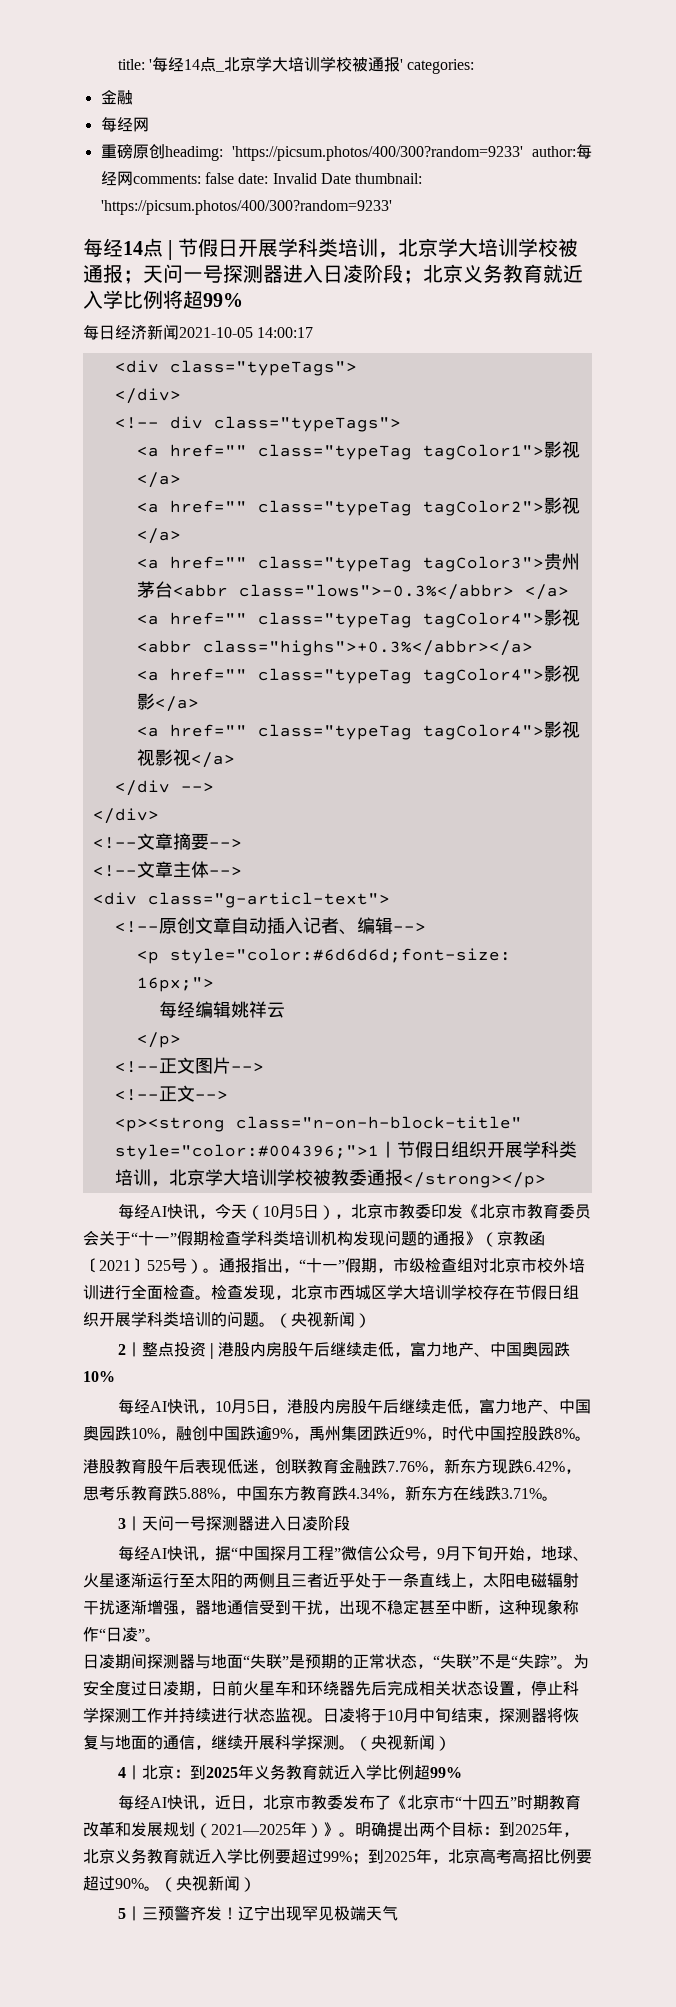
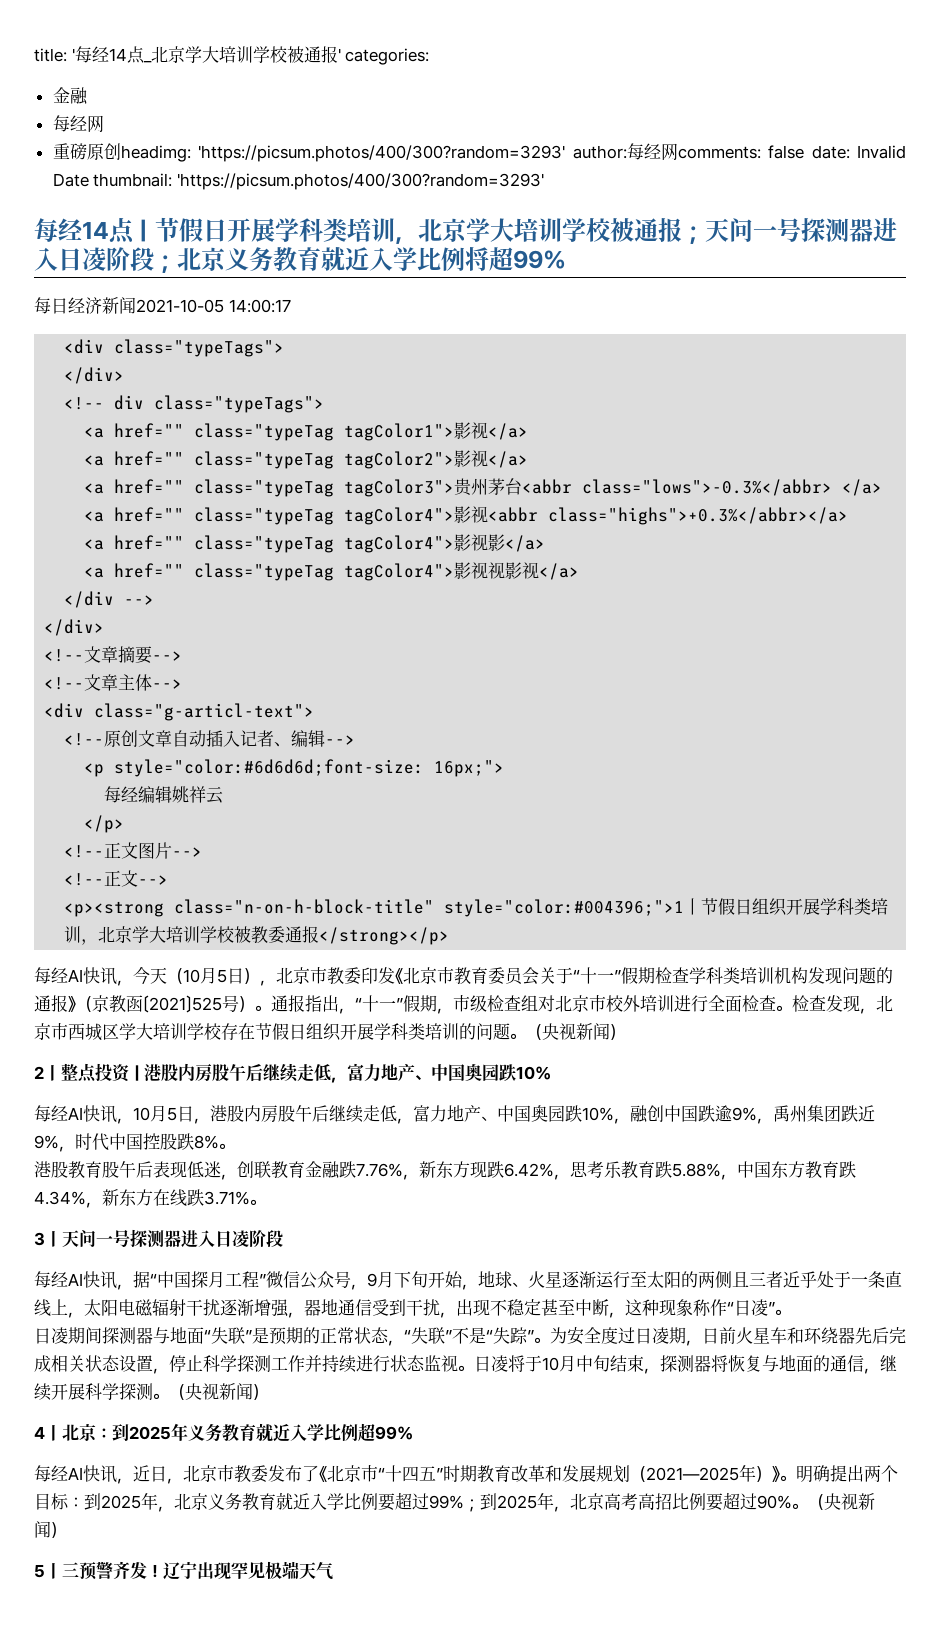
- 重磅原创headimg: 'https://picsum.photos/400/300?random=9233' author:每经网comments: false date: Invalid Date thumbnail: 'https://picsum.photos/400/300?random=9233'
+ 重磅原创headimg: 'https://picsum.photos/400/300?random=3293' author:每经网comments: false date: Invalid Date thumbnail: 'https://picsum.photos/400/300?random=3293'

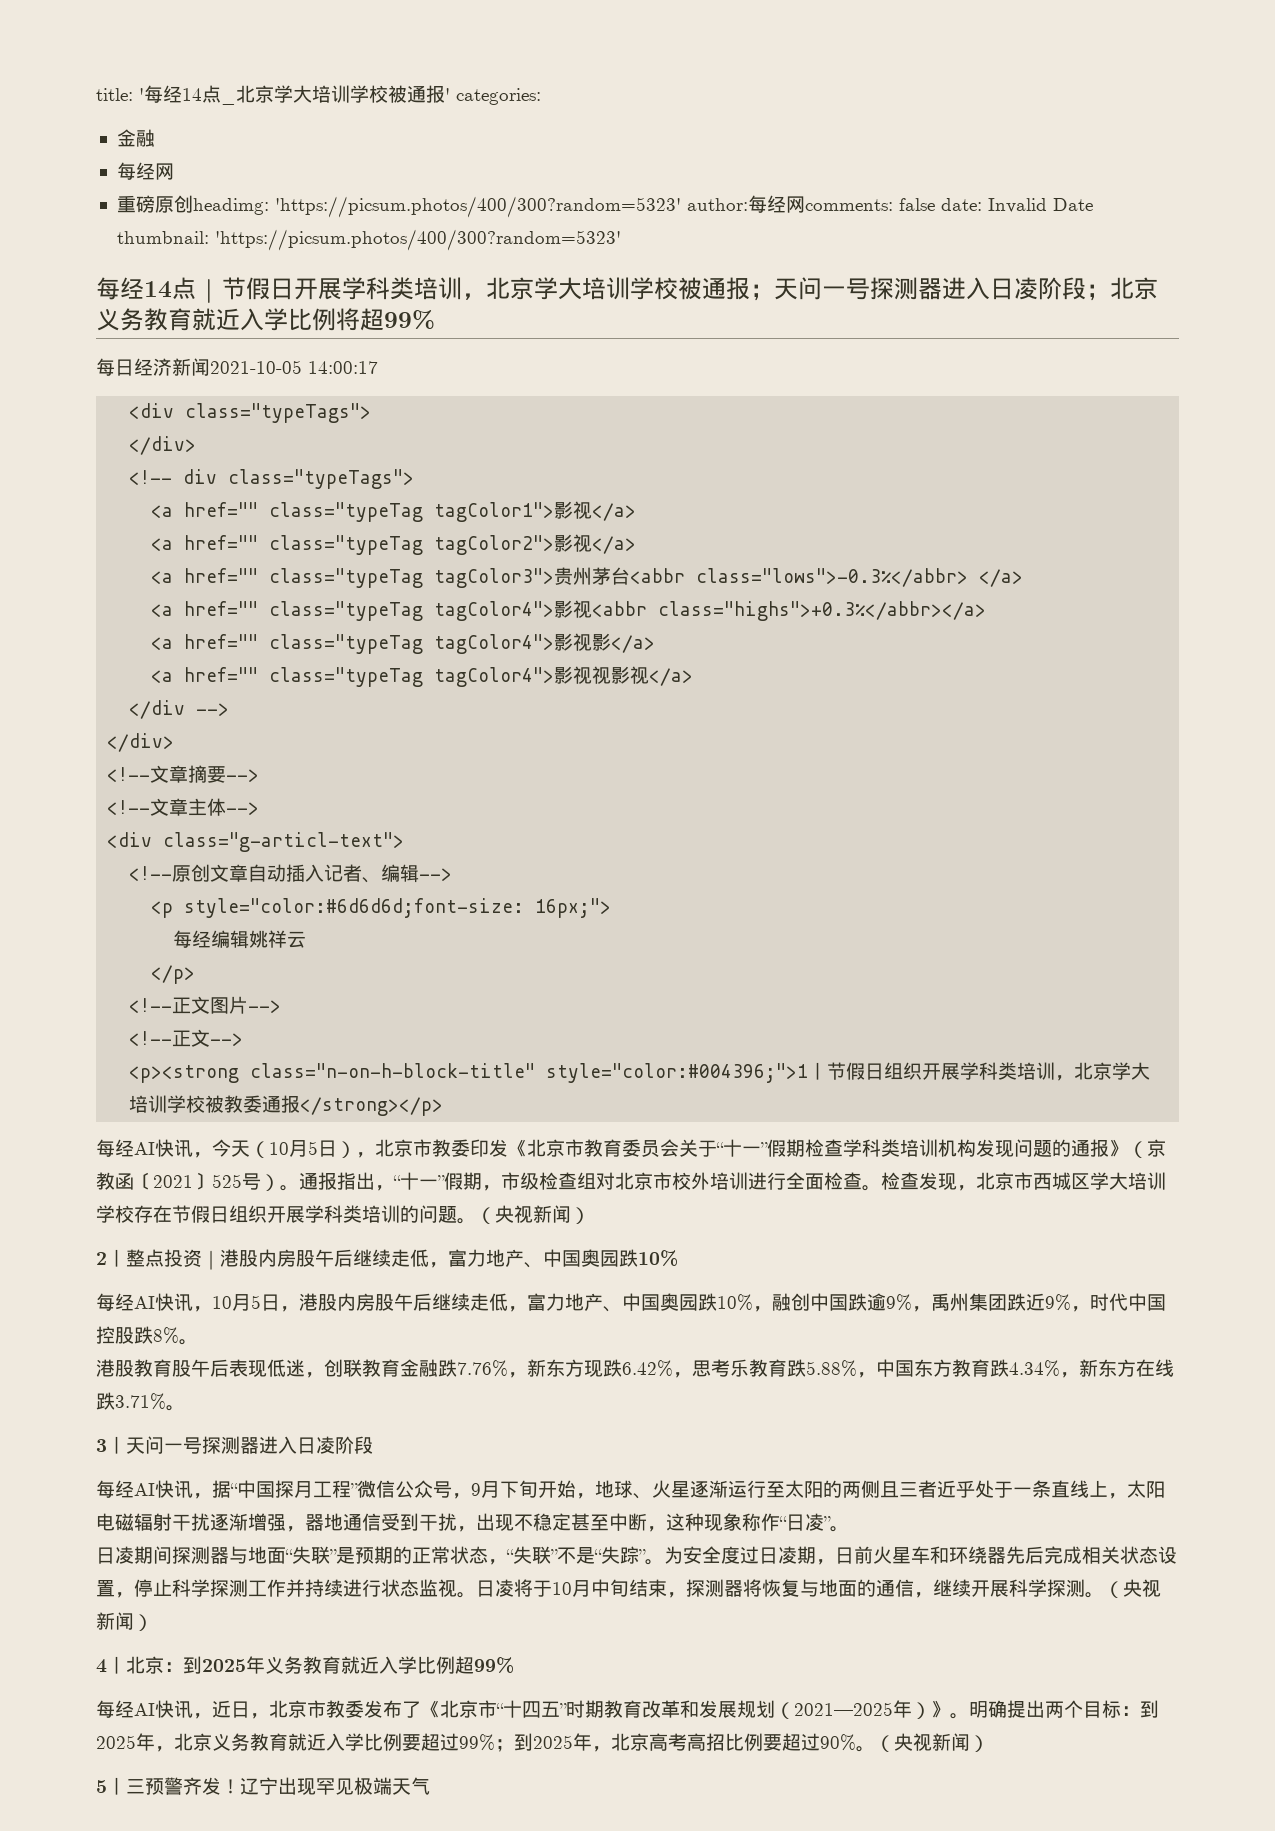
- 重磅原创headimg: 'https://picsum.photos/400/300?random=3293' author:每经网comments: false date: Invalid Date thumbnail: 'https://picsum.photos/400/300?random=3293'
+ 重磅原创headimg: 'https://picsum.photos/400/300?random=5323' author:每经网comments: false date: Invalid Date thumbnail: 'https://picsum.photos/400/300?random=5323'

